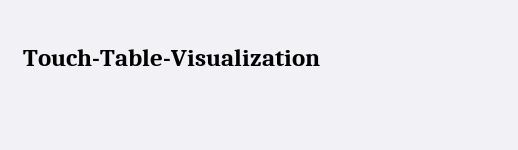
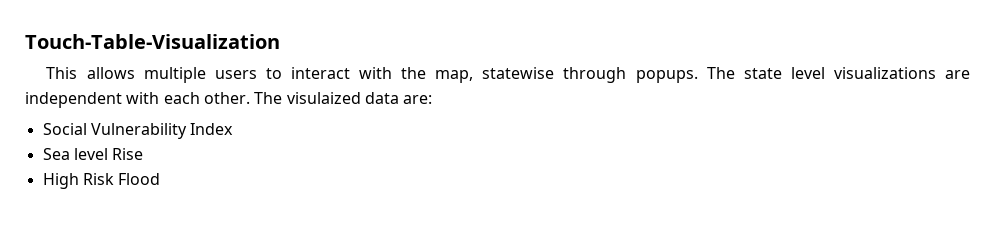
+ This allows multiple users to interact with the map, statewise through popups. The state level visualizations are independent with each other. The visulaized data are:
+ Social Vulnerability Index
+ Sea level Rise
+ High Risk Flood

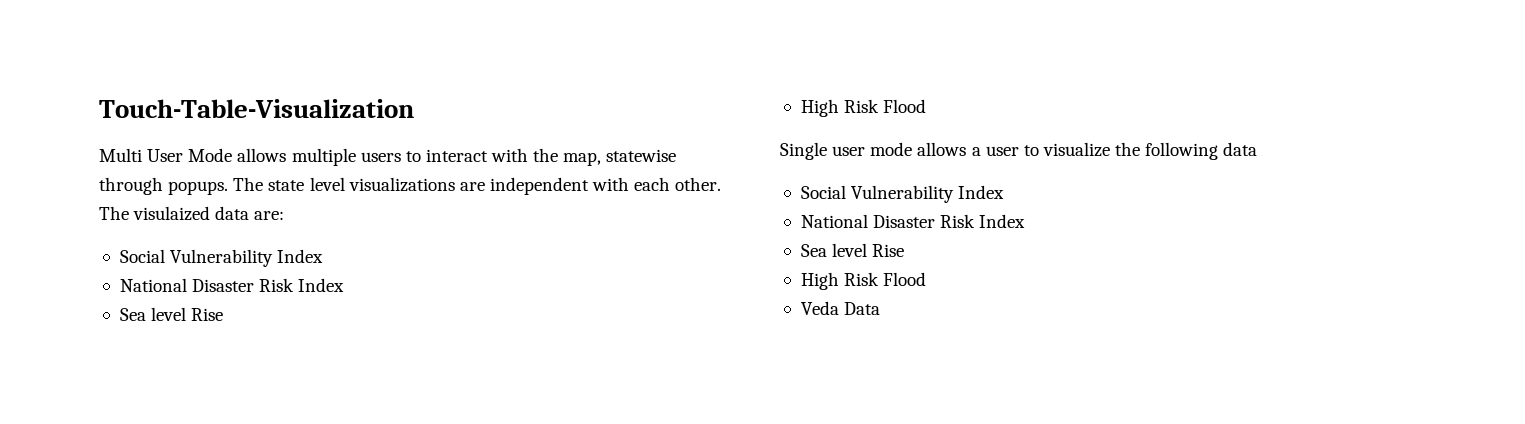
- This allows multiple users to interact with the map, statewise through popups.
+ Multi User Mode allows multiple users to interact with the map, statewise through popups.
  The visulaized data are:
  Social Vulnerability Index
+ National Disaster Risk Index
  Sea level Rise
  High Risk Flood
+ Single user mode allows a user to visualize the following data
+ Social Vulnerability Index
+ National Disaster Risk Index
+ Sea level Rise
+ High Risk Flood
+ Veda Data

